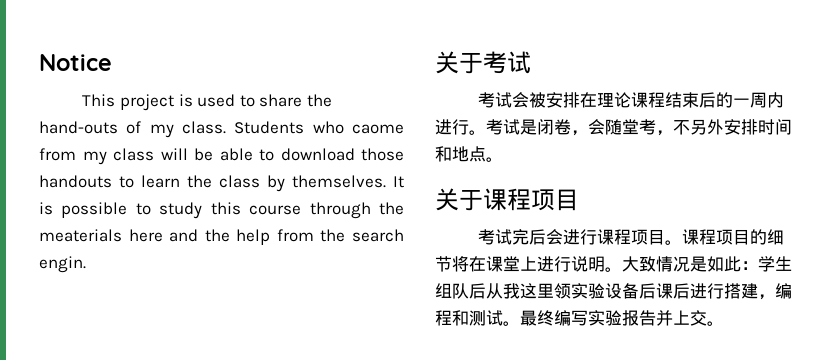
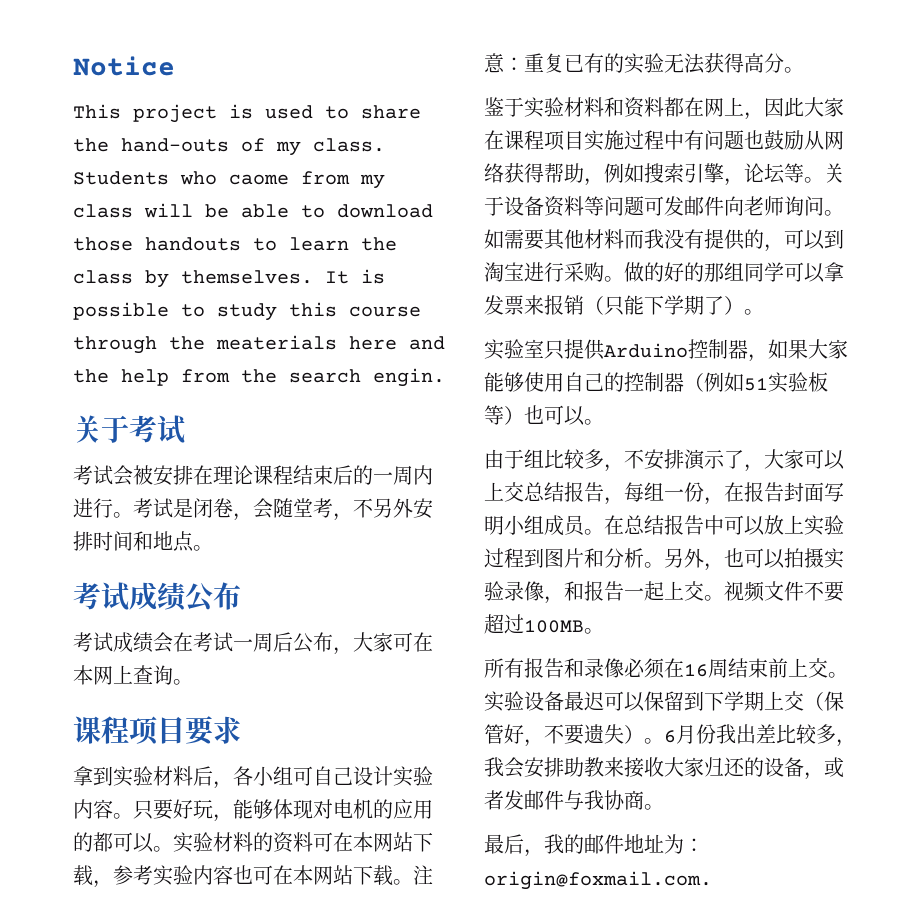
- 关于课程项目
- 考试完后会进行课程项目。课程项目的细节将在课堂上进行说明。大致情况是如此：学生组队后从我这里领实验设备后课后进行搭建，编程和测试。最终编写实验报告并上交。
+ 考试成绩公布
+ 考试成绩会在考试一周后公布，大家可在本网上查询。
+ 课程项目要求
+ 拿到实验材料后，各小组可自己设计实验内容。只要好玩，能够体现对电机的应用的都可以。实验材料的资料可在本网站下载，参考实验内容也可在本网站下载。注意：重复已有的实验无法获得高分。
+ 鉴于实验材料和资料都在网上，因此大家在课程项目实施过程中有问题也鼓励从网络获得帮助，例如搜索引擎，论坛等。关于设备资料等问题可发邮件向老师询问。如需要其他材料而我没有提供的，可以到淘宝进行采购。做的好的那组同学可以拿发票来报销（只能下学期了）。
+ 实验室只提供Arduino控制器，如果大家能够使用自己的控制器（例如51实验板等）也可以。
+ 由于组比较多，不安排演示了，大家可以上交总结报告，每组一份，在报告封面写明小组成员。在总结报告中可以放上实验过程到图片和分析。另外，也可以拍摄实验录像，和报告一起上交。视频文件不要超过100MB。
+ 所有报告和录像必须在16周结束前上交。实验设备最迟可以保留到下学期上交（保管好，不要遗失）。6月份我出差比较多，我会安排助教来接收大家归还的设备，或者发邮件与我协商。
+ 最后，我的邮件地址为：origin@foxmail.com.

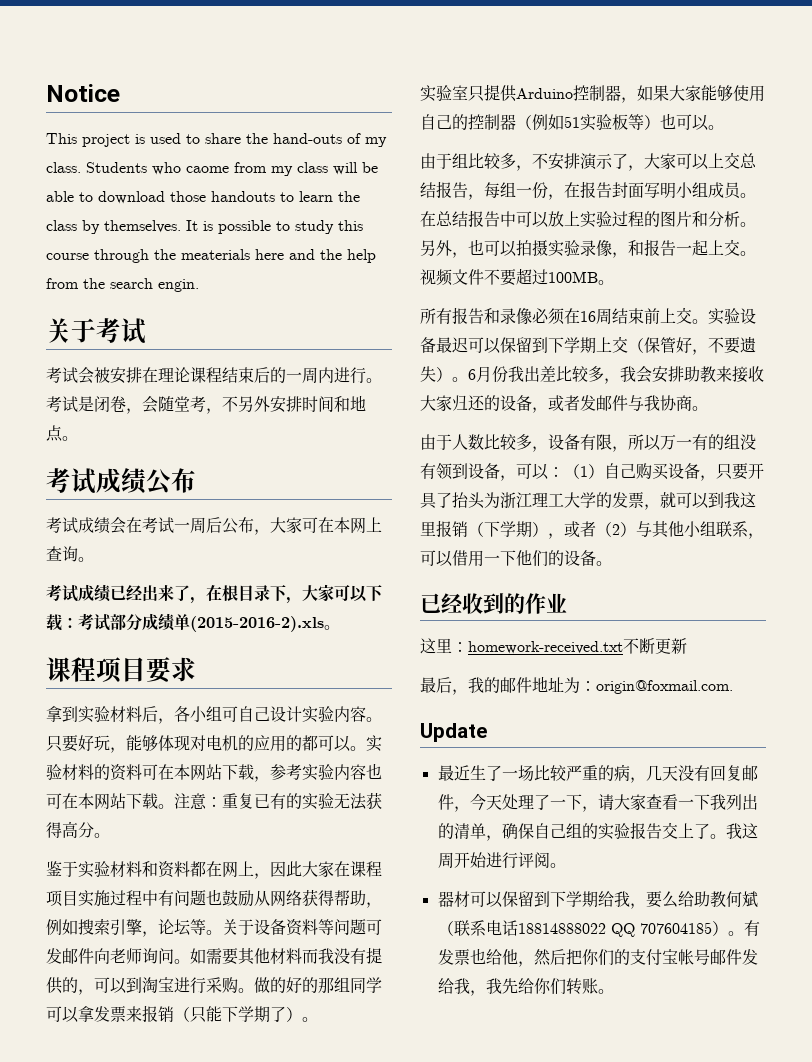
+ 考试成绩已经出来了，在根目录下，大家可以下载：考试部分成绩单(2015-2016-2).xls。
- 在总结报告中可以放上实验过程到图片和分析。
+ 在总结报告中可以放上实验过程的图片和分析。
+ 由于人数比较多，设备有限，所以万一有的组没有领到设备，可以：（1）自己购买设备，只要开具了抬头为浙江理工大学的发票，就可以到我这里报销（下学期），或者（2）与其他小组联系，可以借用一下他们的设备。
+ 已经收到的作业
+ 这里：homework-received.txt不断更新
+ Update
+ 最近生了一场比较严重的病，几天没有回复邮件，今天处理了一下，请大家查看一下我列出的清单，确保自己组的实验报告交上了。我这周开始进行评阅。
+ 器材可以保留到下学期给我，要么给助教何斌（联系电话18814888022 QQ 707604185）。有发票也给他，然后把你们的支付宝帐号邮件发给我，我先给你们转账。

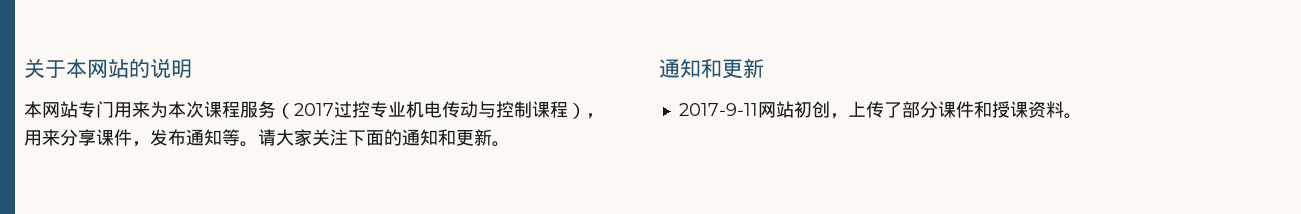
- Notice
- This project is used to share the hand-outs of my class. Students who caome from my class will be able to download those handouts to learn the class by themselves. It is possible to study this course through the meaterials here and the help from the search engin.
- 关于考试
- 考试会被安排在理论课程结束后的一周内进行。考试是闭卷，会随堂考，不另外安排时间和地点。
- 考试成绩公布
- 考试成绩会在考试一周后公布，大家可在本网上查询。
- 考试成绩已经出来了，在根目录下，大家可以下载：考试部分成绩单(2015-2016-2).xls。
- 课程项目要求
- 拿到实验材料后，各小组可自己设计实验内容。只要好玩，能够体现对电机的应用的都可以。实验材料的资料可在本网站下载，参考实验内容也可在本网站下载。注意：重复已有的实验无法获得高分。
- 鉴于实验材料和资料都在网上，因此大家在课程项目实施过程中有问题也鼓励从网络获得帮助，例如搜索引擎，论坛等。关于设备资料等问题可发邮件向老师询问。如需要其他材料而我没有提供的，可以到淘宝进行采购。做的好的那组同学可以拿发票来报销（只能下学期了）。
- 实验室只提供Arduino控制器，如果大家能够使用自己的控制器（例如51实验板等）也可以。
- 由于组比较多，不安排演示了，大家可以上交总结报告，每组一份，在报告封面写明小组成员。在总结报告中可以放上实验过程的图片和分析。另外，也可以拍摄实验录像，和报告一起上交。视频文件不要超过100MB。
- 所有报告和录像必须在16周结束前上交。实验设备最迟可以保留到下学期上交（保管好，不要遗失）。6月份我出差比较多，我会安排助教来接收大家归还的设备，或者发邮件与我协商。
- 由于人数比较多，设备有限，所以万一有的组没有领到设备，可以：（1）自己购买设备，只要开具了抬头为浙江理工大学的发票，就可以到我这里报销（下学期），或者（2）与其他小组联系，可以借用一下他们的设备。
- 已经收到的作业
- 这里：homework-received.txt不断更新
- 最后，我的邮件地址为：origin@foxmail.com.
- Update
- 最近生了一场比较严重的病，几天没有回复邮件，今天处理了一下，请大家查看一下我列出的清单，确保自己组的实验报告交上了。我这周开始进行评阅。
- 器材可以保留到下学期给我，要么给助教何斌（联系电话18814888022 QQ 707604185）。有发票也给他，然后把你们的支付宝帐号邮件发给我，我先给你们转账。
+ 关于本网站的说明
+ 本网站专门用来为本次课程服务（2017过控专业机电传动与控制课程），用来分享课件，发布通知等。请大家关注下面的通知和更新。
+ 通知和更新
+ 2017-9-11网站初创，上传了部分课件和授课资料。

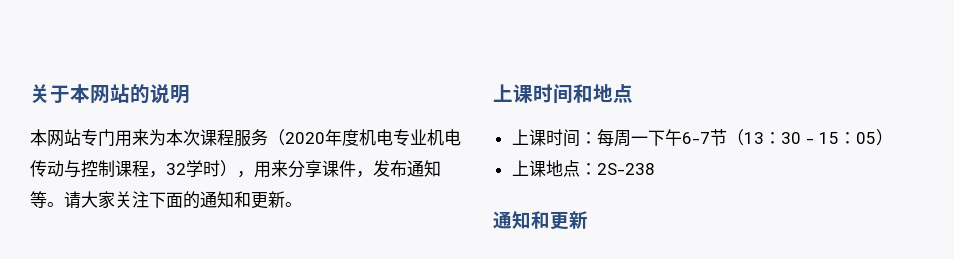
- 本网站专门用来为本次课程服务（2017过控专业机电传动与控制课程），用来分享课件，发布通知等。
+ 本网站专门用来为本次课程服务（2020年度机电专业机电传动与控制课程，32学时），用来分享课件，发布通知等。
  请大家关注下面的通知和更新。
+ 上课时间和地点
+ 上课时间：每周一下午6-7节（13：30 - 15：05）
+ 上课地点：2S-238
  通知和更新
- 2017-9-11网站初创，上传了部分课件和授课资料。

